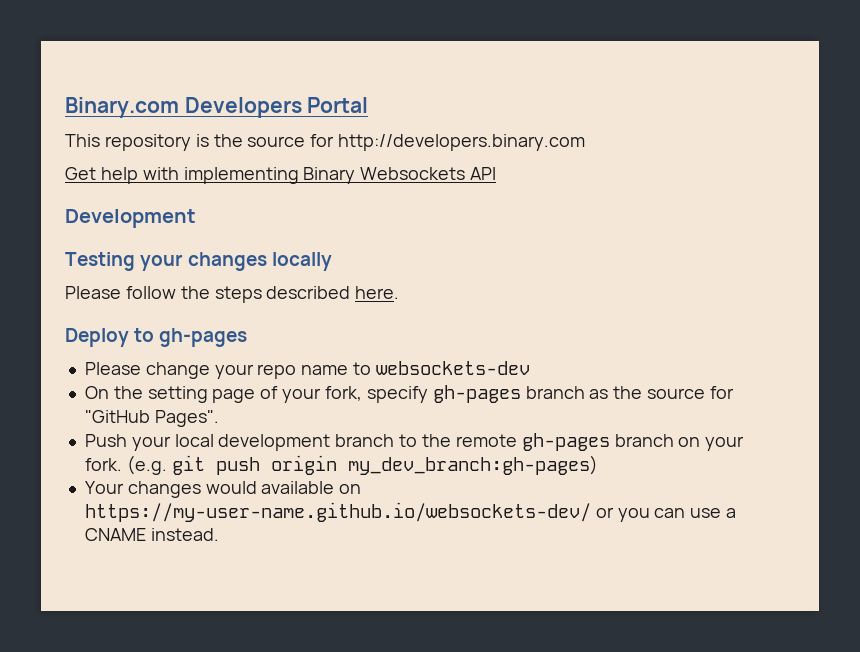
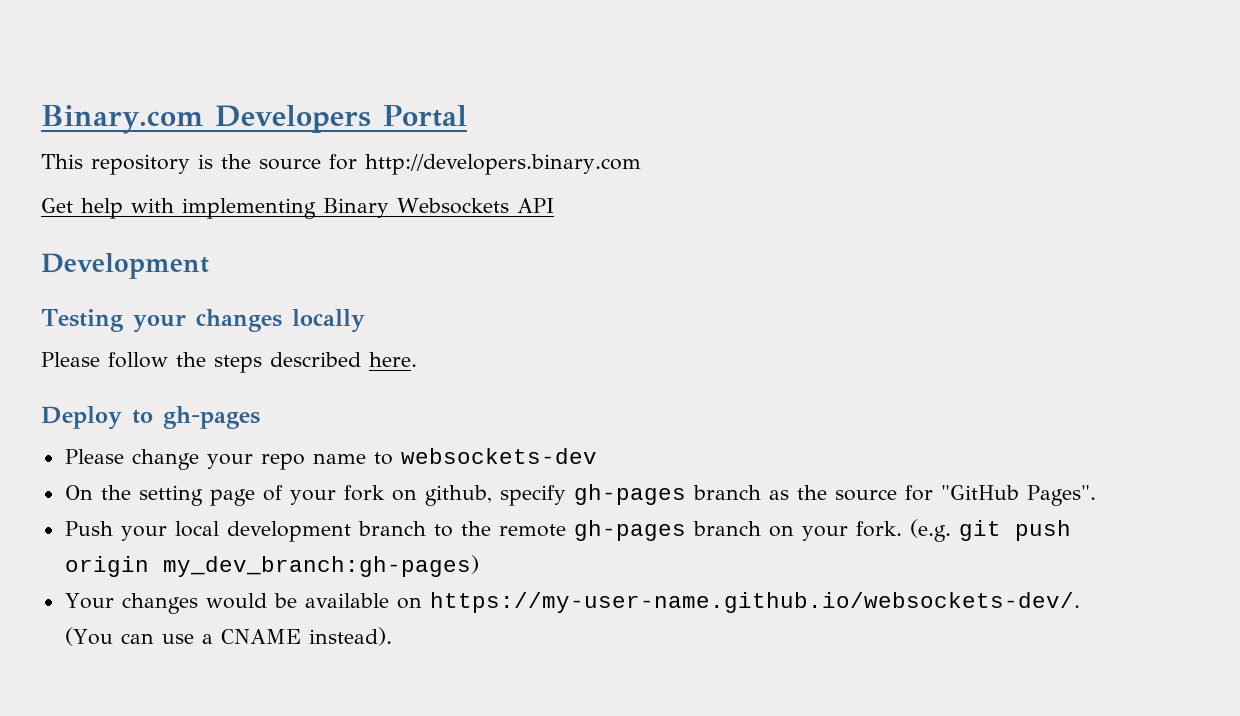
- On the setting page of your fork, specify gh-pages branch as the source for "GitHub Pages".
+ On the setting page of your fork on github, specify gh-pages branch as the source for "GitHub Pages".
- Your changes would available on https://my-user-name.github.io/websockets-dev/ or you can use a CNAME instead.
+ Your changes would be available on https://my-user-name.github.io/websockets-dev/. (You can use a CNAME instead).

